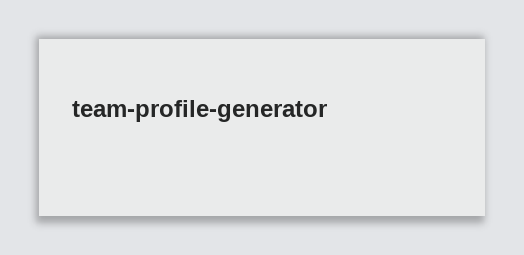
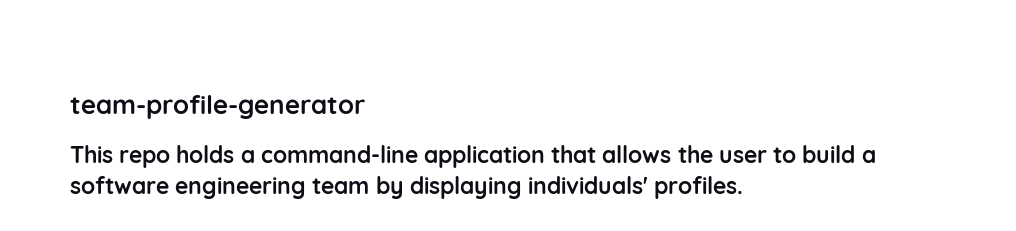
+ This repo holds a command-line application that allows the user to build a software engineering team by displaying individuals' profiles.

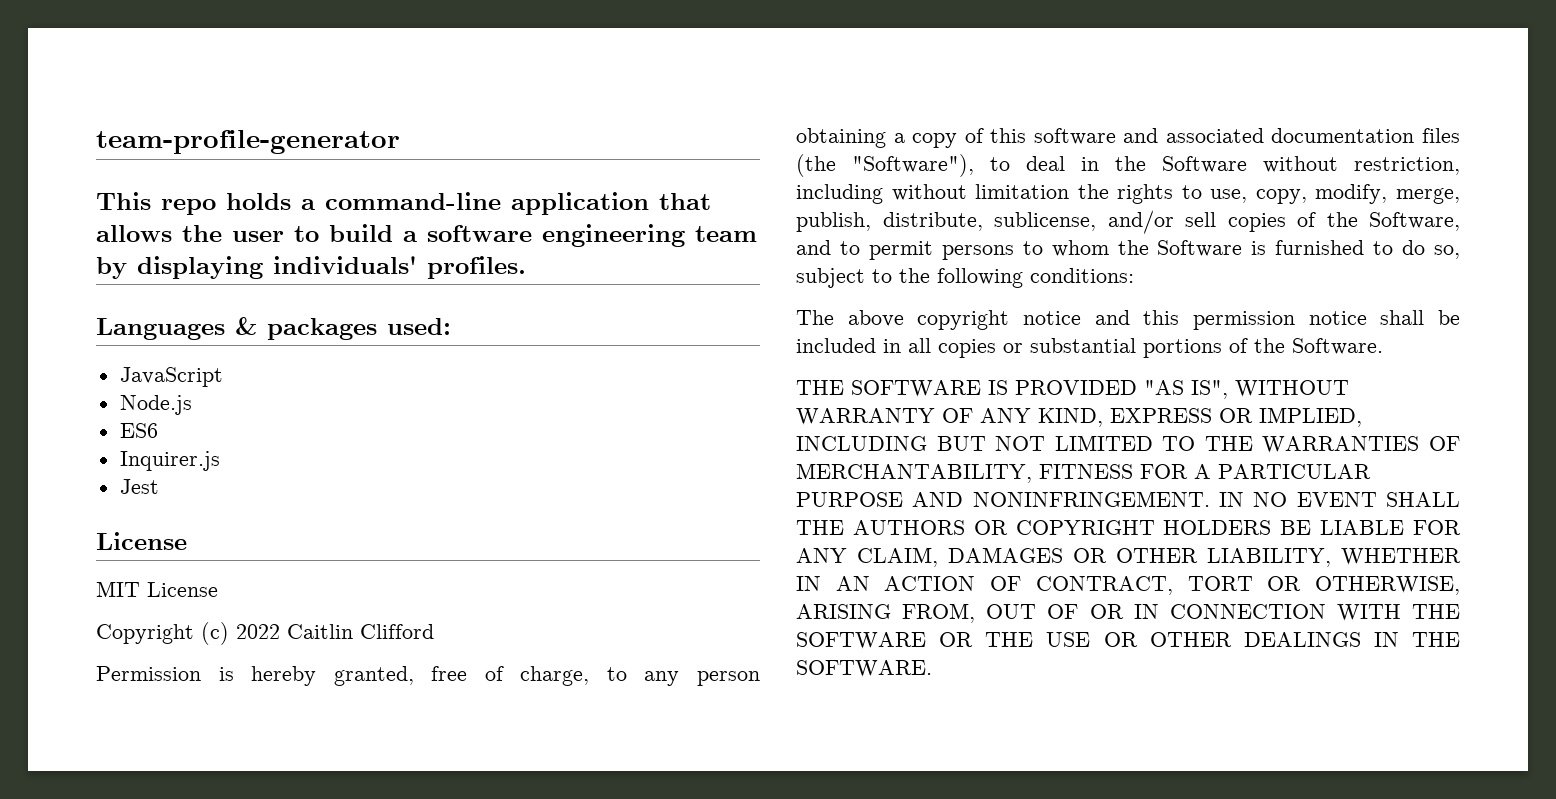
+ Languages & packages used:
+ JavaScript
+ Node.js
+ ES6
+ Inquirer.js
+ Jest
+ License
+ MIT License
+ Copyright (c) 2022 Caitlin Clifford
+ Permission is hereby granted, free of charge, to any person obtaining a copy of this software and associated documentation files (the "Software"), to deal in the Software without restriction, including without limitation the rights to use, copy, modify, merge, publish, distribute, sublicense, and/or sell copies of the Software, and to permit persons to whom the Software is furnished to do so, subject to the following conditions:
+ The above copyright notice and this permission notice shall be included in all copies or substantial portions of the Software.
+ THE SOFTWARE IS PROVIDED "AS IS", WITHOUT WARRANTY OF ANY KIND, EXPRESS OR IMPLIED, INCLUDING BUT NOT LIMITED TO THE WARRANTIES OF MERCHANTABILITY, FITNESS FOR A PARTICULAR PURPOSE AND NONINFRINGEMENT. IN NO EVENT SHALL THE AUTHORS OR COPYRIGHT HOLDERS BE LIABLE FOR ANY CLAIM, DAMAGES OR OTHER LIABILITY, WHETHER IN AN ACTION OF CONTRACT, TORT OR OTHERWISE, ARISING FROM, OUT OF OR IN CONNECTION WITH THE SOFTWARE OR THE USE OR OTHER DEALINGS IN THE SOFTWARE.

